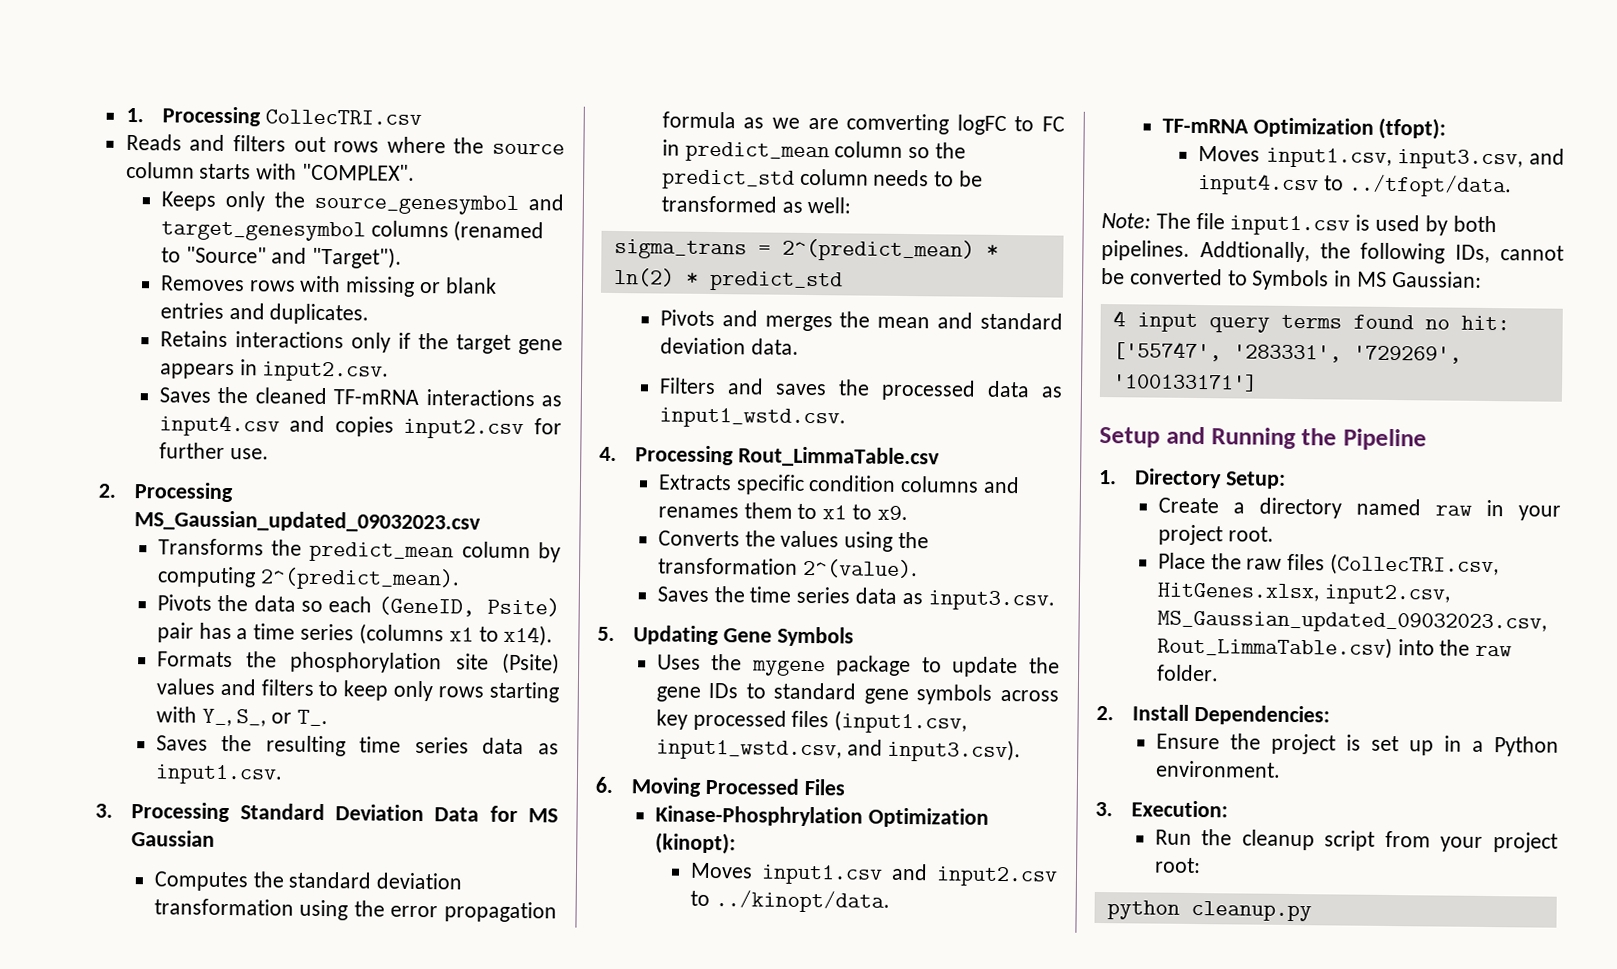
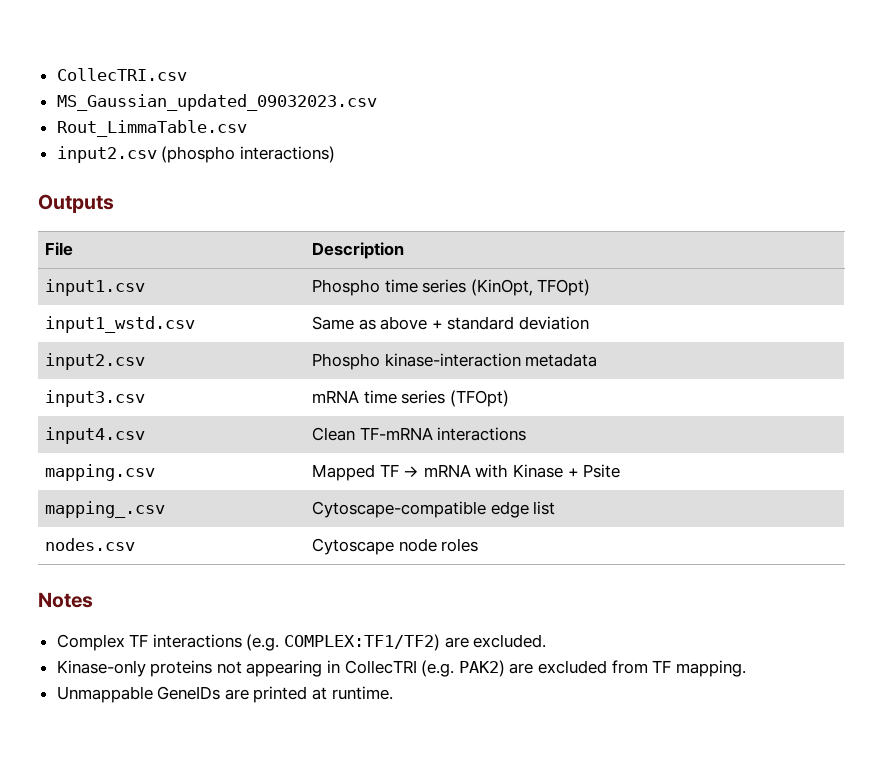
- 1. Processing CollecTRI.csv
+ CollecTRI.csv
- Reads and filters out rows where the source column starts with "COMPLEX".
- Keeps only the source_genesymbol and target_genesymbol columns (renamed to "Source" and "Target").
- Removes rows with missing or blank entries and duplicates.
- Retains interactions only if the target gene appears in input2.csv.
- Saves the cleaned TF-mRNA interactions as input4.csv and copies input2.csv for further use.
- 2. Processing MS_Gaussian_updated_09032023.csv
- Transforms the predict_mean column by computing 2^(predict_mean).
- Pivots the data so each (GeneID, Psite) pair has a time series (columns x1 to x14).
- Formats the phosphorylation site (Psite) values and filters to keep only rows starting with Y_, S_, or T_.
- Saves the resulting time series data as input1.csv.
- 3. Processing Standard Deviation Data for MS Gaussian
- Computes the standard deviation transformation using the error propagation formula as we are comverting logFC to FC in predict_mean column so the predict_std column needs to be transformed as well:
- sigma_trans = 2^(predict_mean) * ln(2) * predict_std
- Pivots and merges the mean and standard deviation data.
- Filters and saves the processed data as input1_wstd.csv.
- 4. Processing Rout_LimmaTable.csv
- Extracts specific condition columns and renames them to x1 to x9.
- Converts the values using the transformation 2^(value).
- Saves the time series data as input3.csv.
- 5. Updating Gene Symbols
- Uses the mygene package to update the gene IDs to standard gene symbols across key processed files (input1.csv, input1_wstd.csv, and input3.csv).
- 6. Moving Processed Files
- Kinase-Phosphrylation Optimization (kinopt):
- Moves input1.csv and input2.csv to ../kinopt/data.
- TF-mRNA Optimization (tfopt):
- Moves input1.csv, input3.csv, and input4.csv to ../tfopt/data.
- Note: The file input1.csv is used by both pipelines. Addtionally, the following IDs, cannot be converted to Symbols in MS Gaussian:
- 4 input query terms found no hit: ['55747', '283331', '729269', '100133171']
- Setup and Running the Pipeline
- 1. Directory Setup:
- Create a directory named raw in your project root.
- Place the raw files (CollecTRI.csv, HitGenes.xlsx, input2.csv, MS_Gaussian_updated_09032023.csv, Rout_LimmaTable.csv) into the raw folder.
- 2. Install Dependencies:
- Ensure the project is set up in a Python environment.
- 3. Execution:
- Run the cleanup script from your project root:
- python cleanup.py
+ MS_Gaussian_updated_09032023.csv
+ Rout_LimmaTable.csv
+ input2.csv (phospho interactions)
+ Outputs
+ File | Description
+ input1.csv | Phospho time series (KinOpt, TFOpt)
+ input1_wstd.csv | Same as above + standard deviation
+ input2.csv | Phospho kinase-interaction metadata
+ input3.csv | mRNA time series (TFOpt)
+ input4.csv | Clean TF-mRNA interactions
+ mapping.csv | Mapped TF → mRNA with Kinase + Psite
+ mapping_.csv | Cytoscape-compatible edge list
+ nodes.csv | Cytoscape node roles
+ Notes
+ Complex TF interactions (e.g. COMPLEX:TF1/TF2) are excluded.
+ Kinase-only proteins not appearing in CollecTRI (e.g. PAK2) are excluded from TF mapping.
+ Unmappable GeneIDs are printed at runtime.

